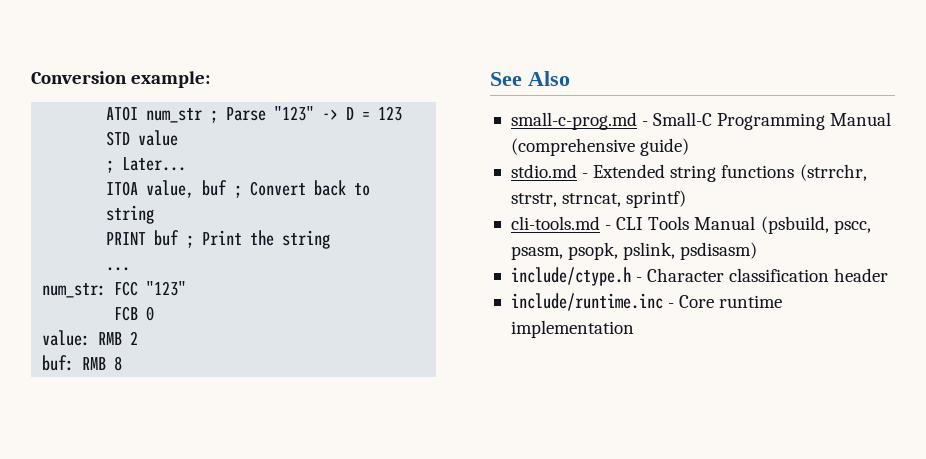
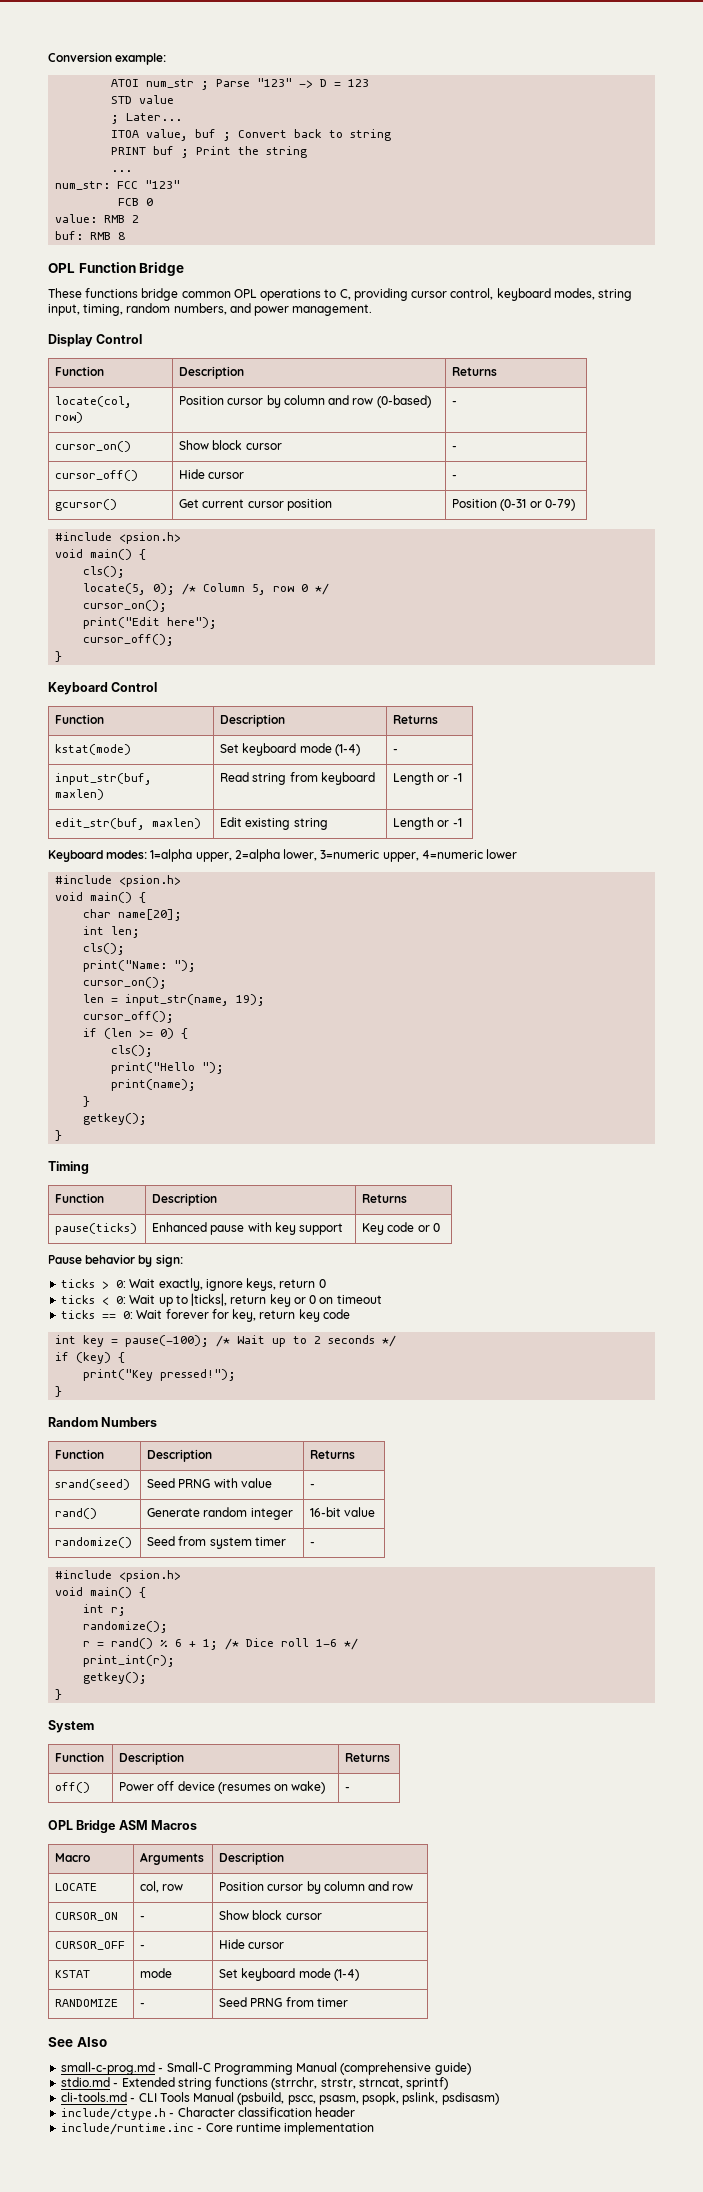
+ OPL Function Bridge
+ These functions bridge common OPL operations to C, providing cursor control, keyboard modes, string input, timing, random numbers, and power management.
+ Display Control
+ Function | Description | Returns
+ locate(col, row) | Position cursor by column and row (0-based) | -
+ cursor_on() | Show block cursor | -
+ cursor_off() | Hide cursor | -
+ gcursor() | Get current cursor position | Position (0-31 or 0-79)
+ #include <psion.h>
+ void main() {
+ cls();
+ locate(5, 0); /* Column 5, row 0 */
+ cursor_on();
+ print("Edit here");
+ cursor_off();
+ }
+ Keyboard Control
+ Function | Description | Returns
+ kstat(mode) | Set keyboard mode (1-4) | -
+ input_str(buf, maxlen) | Read string from keyboard | Length or -1
+ edit_str(buf, maxlen) | Edit existing string | Length or -1
+ Keyboard modes: 1=alpha upper, 2=alpha lower, 3=numeric upper, 4=numeric lower
+ #include <psion.h>
+ void main() {
+ char name[20];
+ int len;
+ cls();
+ print("Name: ");
+ cursor_on();
+ len = input_str(name, 19);
+ cursor_off();
+ if (len >= 0) {
+ cls();
+ print("Hello ");
+ print(name);
+ }
+ getkey();
+ }
+ Timing
+ Function | Description | Returns
+ pause(ticks) | Enhanced pause with key support | Key code or 0
+ Pause behavior by sign:
+ ticks > 0: Wait exactly, ignore keys, return 0
+ ticks < 0: Wait up to |ticks|, return key or 0 on timeout
+ ticks == 0: Wait forever for key, return key code
+ int key = pause(-100); /* Wait up to 2 seconds */
+ if (key) {
+ print("Key pressed!");
+ }
+ Random Numbers
+ Function | Description | Returns
+ srand(seed) | Seed PRNG with value | -
+ rand() | Generate random integer | 16-bit value
+ randomize() | Seed from system timer | -
+ #include <psion.h>
+ void main() {
+ int r;
+ randomize();
+ r = rand() % 6 + 1; /* Dice roll 1-6 */
+ print_int(r);
+ getkey();
+ }
+ System
+ Function | Description | Returns
+ off() | Power off device (resumes on wake) | -
+ OPL Bridge ASM Macros
+ Macro | Arguments | Description
+ LOCATE | col, row | Position cursor by column and row
+ CURSOR_ON | - | Show block cursor
+ CURSOR_OFF | - | Hide cursor
+ KSTAT | mode | Set keyboard mode (1-4)
+ RANDOMIZE | - | Seed PRNG from timer

